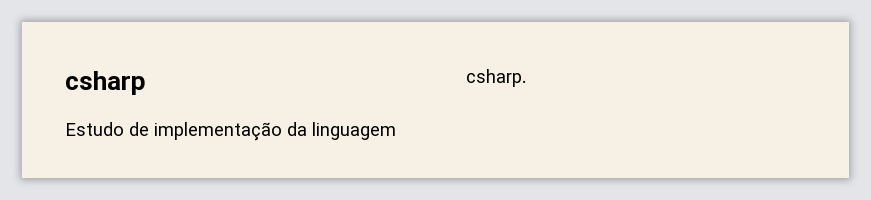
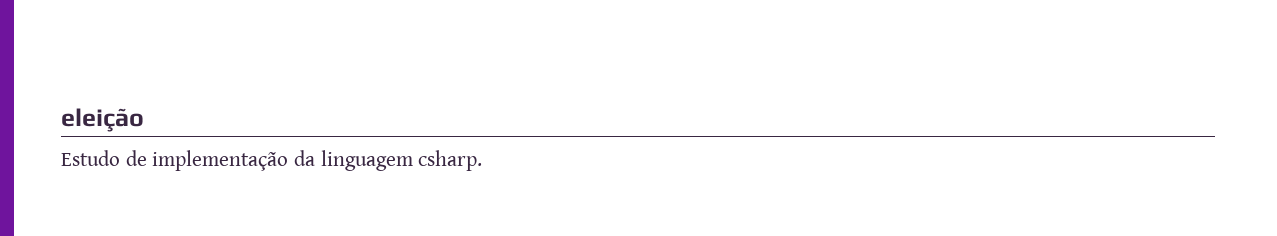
- csharp
+ eleição

